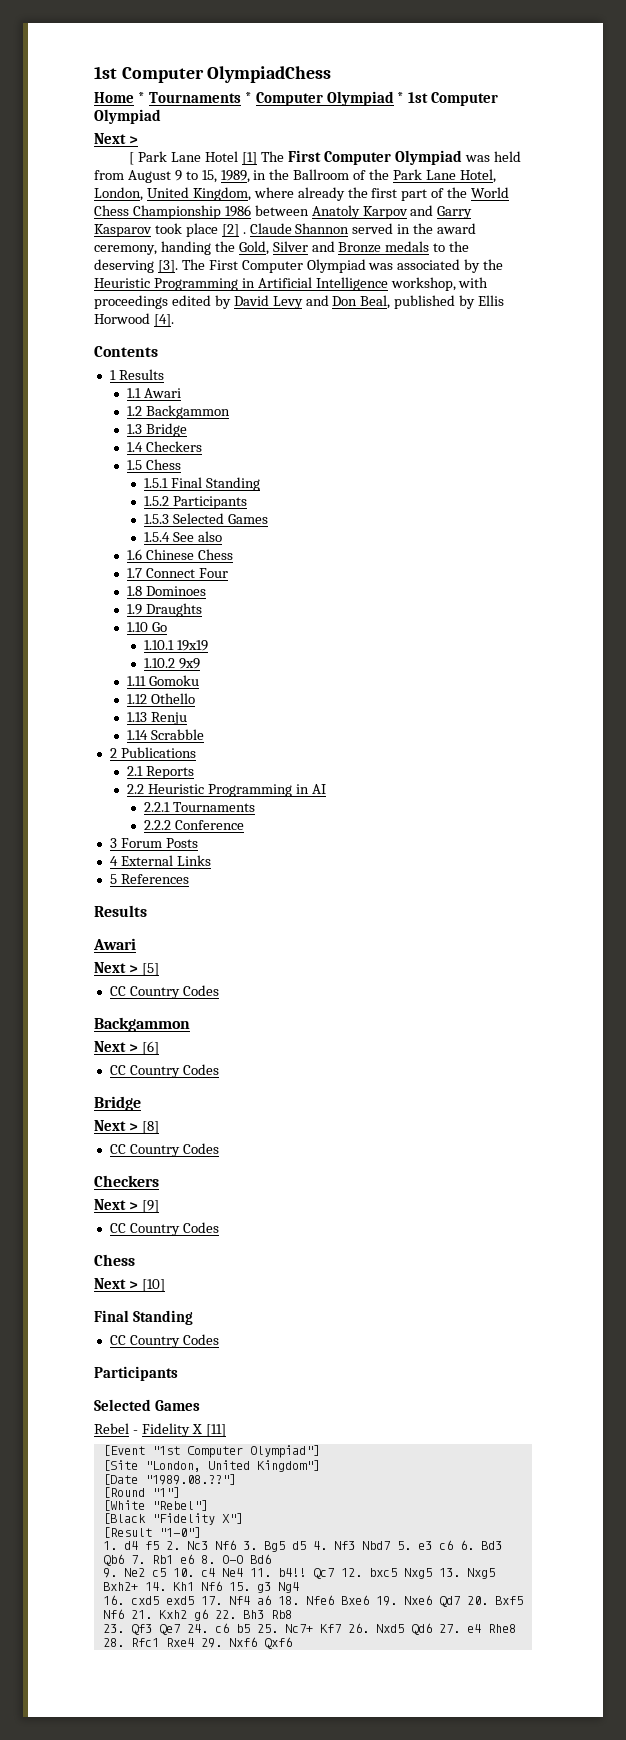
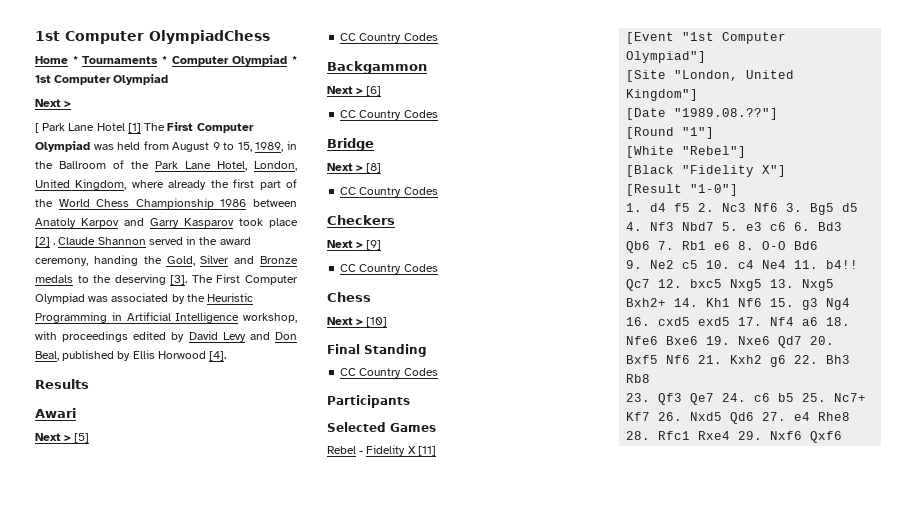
- Contents
- 1 Results
- 1.1 Awari
- 1.2 Backgammon
- 1.3 Bridge
- 1.4 Checkers
- 1.5 Chess
- 1.5.1 Final Standing
- 1.5.2 Participants
- 1.5.3 Selected Games
- 1.5.4 See also
- 1.6 Chinese Chess
- 1.7 Connect Four
- 1.8 Dominoes
- 1.9 Draughts
- 1.10 Go
- 1.10.1 19x19
- 1.10.2 9x9
- 1.11 Gomoku
- 1.12 Othello
- 1.13 Renju
- 1.14 Scrabble
- 2 Publications
- 2.1 Reports
- 2.2 Heuristic Programming in AI
- 2.2.1 Tournaments
- 2.2.2 Conference
- 3 Forum Posts
- 4 External Links
- 5 References

